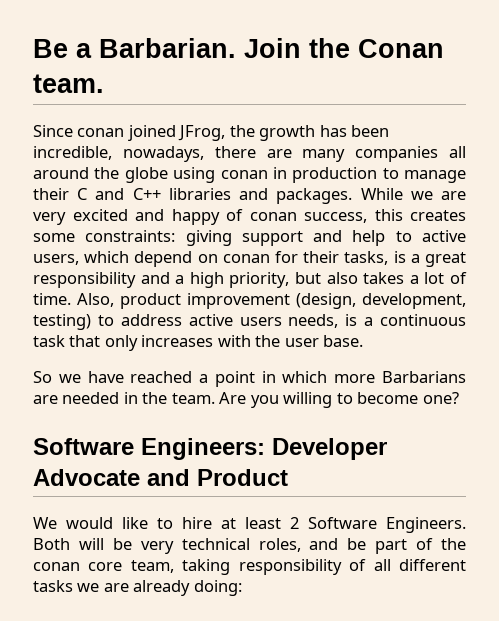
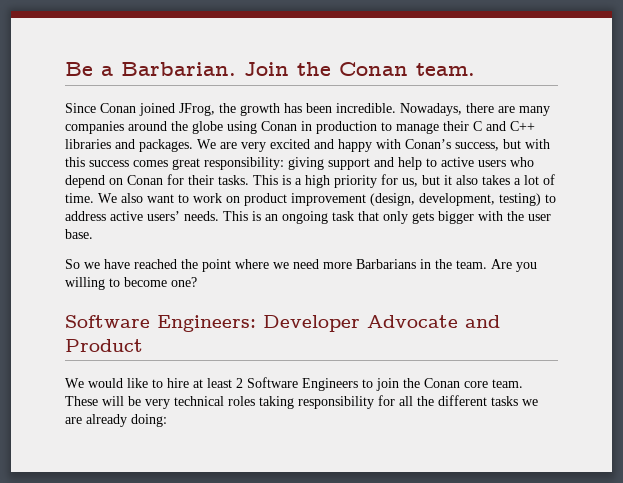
- Since conan joined JFrog, the growth has been incredible, nowadays, there are many companies all around the globe using conan in production to manage their C and C++ libraries and packages.
+ Since Conan joined JFrog, the growth has been incredible. Nowadays, there are many companies around the globe using Conan in production to manage their C and C++ libraries and packages.
- While we are very excited and happy of conan success, this creates some constraints: giving support and help to active users, which depend on conan for their tasks, is a great responsibility and a high priority, but also takes a lot of time.
+ We are very excited and happy with Conan’s success, but with this success comes great responsibility: giving support and help to active users who depend on Conan for their tasks. This is a high priority for us, but it also takes a lot of time.
- Also, product improvement (design, development, testing) to address active users needs, is a continuous task that only increases with the user base.
+ We also want to work on product improvement (design, development, testing) to address active users’ needs. This is an ongoing task that only gets bigger with the user base.
- So we have reached a point in which more Barbarians are needed in the team.
+ So we have reached the point where we need more Barbarians in the team.
- We would like to hire at least 2 Software Engineers. Both will be very technical roles, and be part of the conan core team, taking responsibility of all different tasks we are already doing:
+ We would like to hire at least 2 Software Engineers to join the Conan core team. These will be very technical roles taking responsibility for all the different tasks we are already doing:

